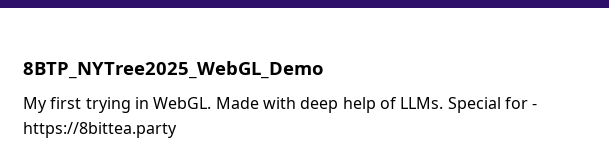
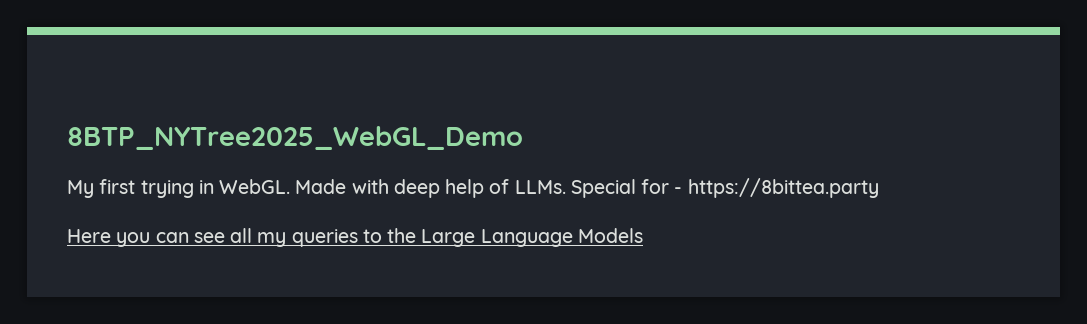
+ Here you can see all my queries to the Large Language Models

